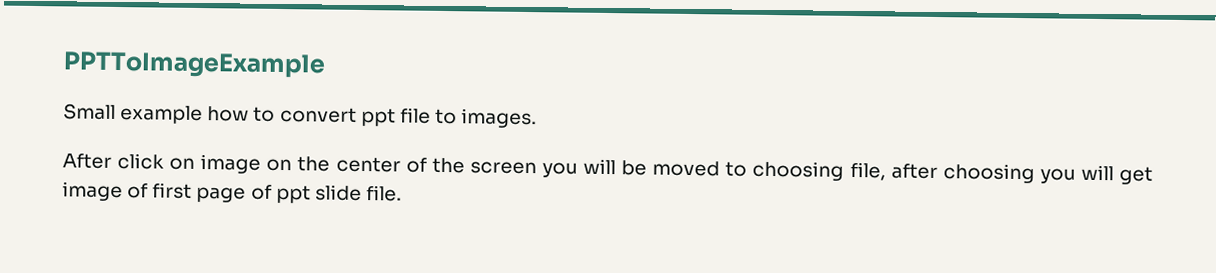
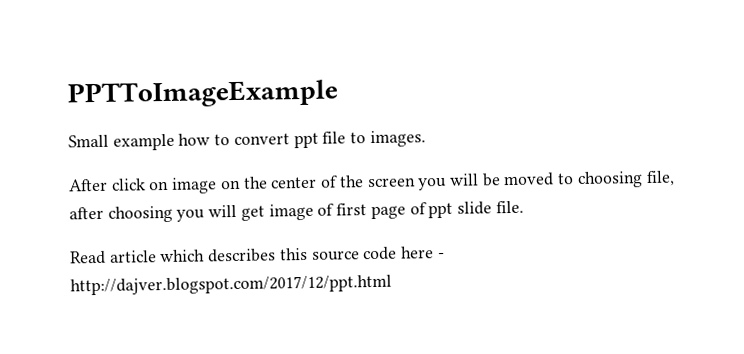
+ Read article which describes this source code here - http://dajver.blogspot.com/2017/12/ppt.html

